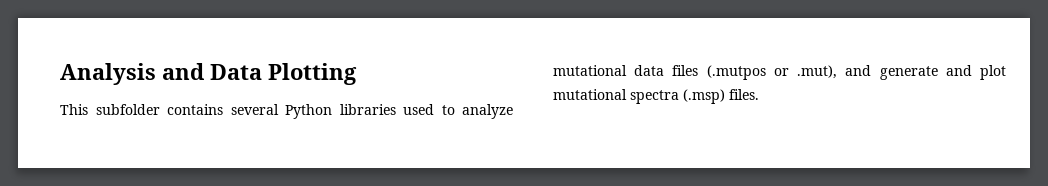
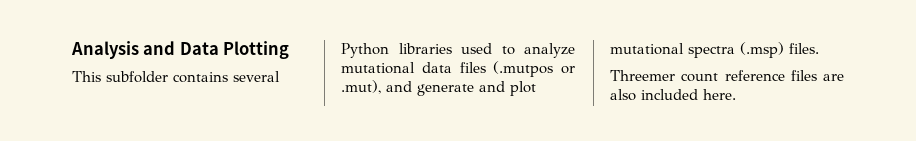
+ Threemer count reference files are also included here.

